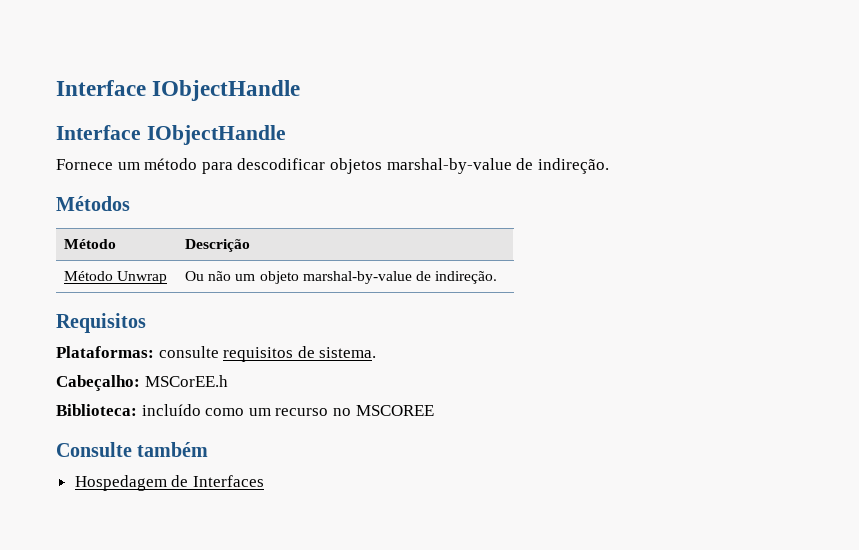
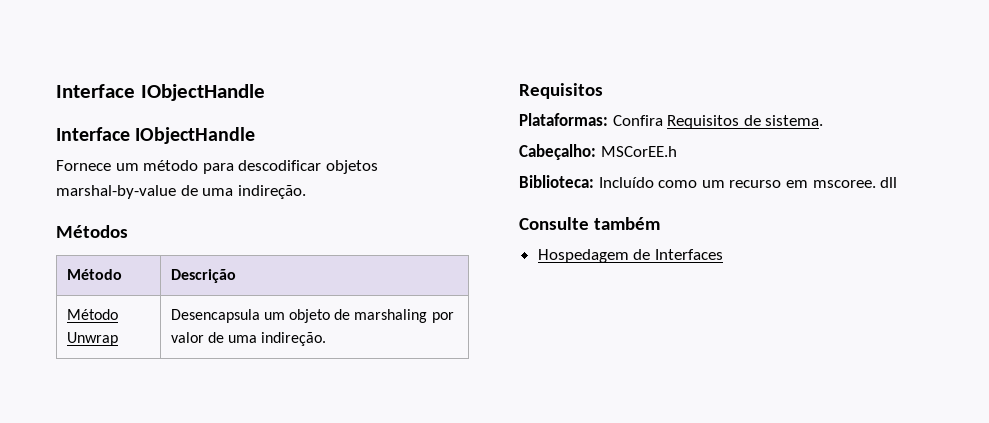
- Fornece um método para descodificar objetos marshal-by-value de indireção.
+ Fornece um método para descodificar objetos marshal-by-value de uma indireção.
- Método Unwrap | Ou não um objeto marshal-by-value de indireção.
+ Método Unwrap | Desencapsula um objeto de marshaling por valor de uma indireção.
- Plataformas: consulte requisitos de sistema.
+ Plataformas: Confira Requisitos de sistema.
- Biblioteca: incluído como um recurso no MSCOREE
+ Biblioteca: Incluído como um recurso em mscoree. dll

